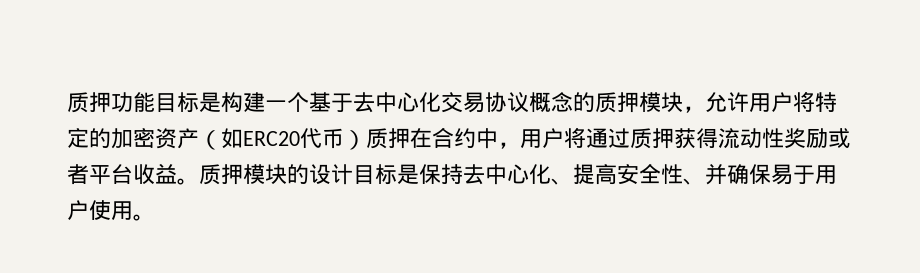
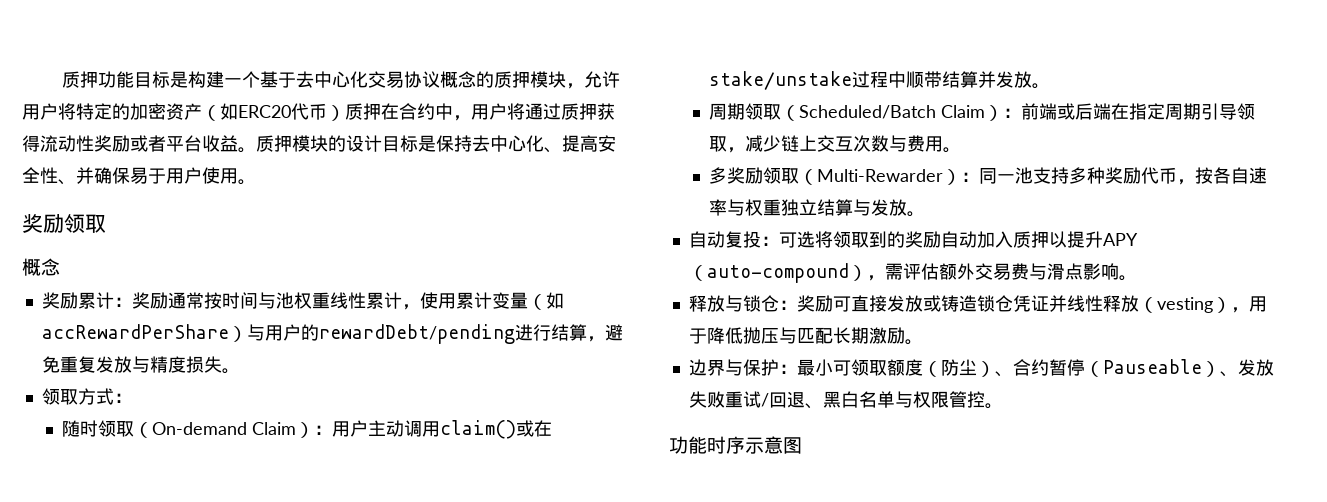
  质押模块的设计目标是保持去中心化、提高安全性、并确保易于用户使用。
+ 奖励领取
+ 概念
+ 奖励累计：奖励通常按时间与池权重线性累计，使用累计变量（如accRewardPerShare）与用户的rewardDebt/pending进行结算，避免重复发放与精度损失。
+ 领取方式：
+ 随时领取（On-demand Claim）：用户主动调用claim()或在stake/unstake过程中顺带结算并发放。
+ 周期领取（Scheduled/Batch Claim）：前端或后端在指定周期引导领取，减少链上交互次数与费用。
+ 多奖励领取（Multi-Rewarder）：同一池支持多种奖励代币，按各自速率与权重独立结算与发放。
+ 自动复投：可选将领取到的奖励自动加入质押以提升APY（auto-compound），需评估额外交易费与滑点影响。
+ 释放与锁仓：奖励可直接发放或铸造锁仓凭证并线性释放（vesting），用于降低抛压与匹配长期激励。
+ 边界与保护：最小可领取额度（防尘）、合约暂停（Pauseable）、发放失败重试/回退、黑白名单与权限管控。
+ 功能时序示意图

